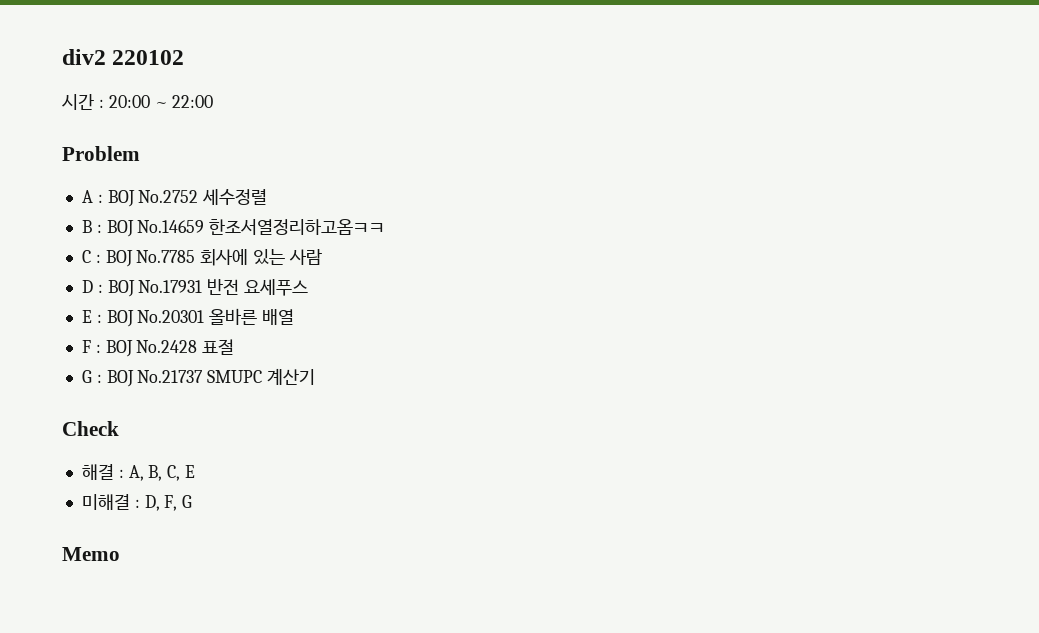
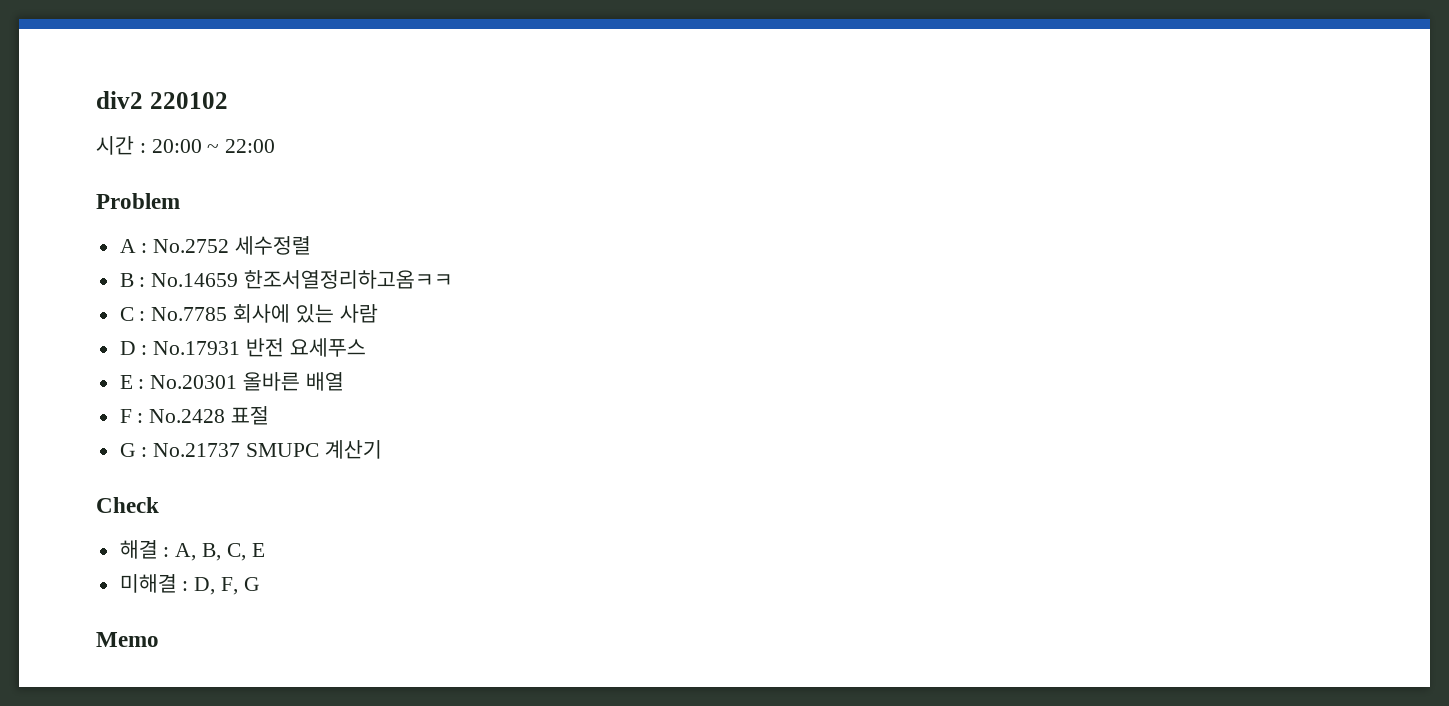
- A : BOJ No.2752 세수정렬
+ A : No.2752 세수정렬
- B : BOJ No.14659 한조서열정리하고옴ㅋㅋ
+ B : No.14659 한조서열정리하고옴ㅋㅋ
- C : BOJ No.7785 회사에 있는 사람
+ C : No.7785 회사에 있는 사람
- D : BOJ No.17931 반전 요세푸스
+ D : No.17931 반전 요세푸스
- E : BOJ No.20301 올바른 배열
+ E : No.20301 올바른 배열
- F : BOJ No.2428 표절
+ F : No.2428 표절
- G : BOJ No.21737 SMUPC 계산기
+ G : No.21737 SMUPC 계산기

